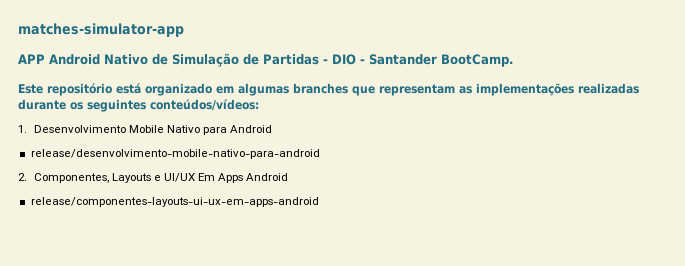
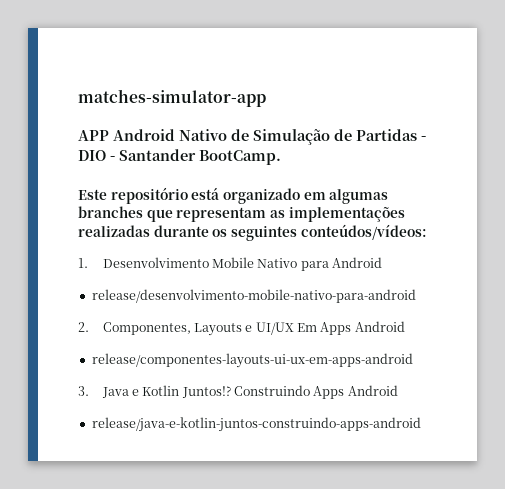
+ 3. Java e Kotlin Juntos!? Construindo Apps Android
+ release/java-e-kotlin-juntos-construindo-apps-android

